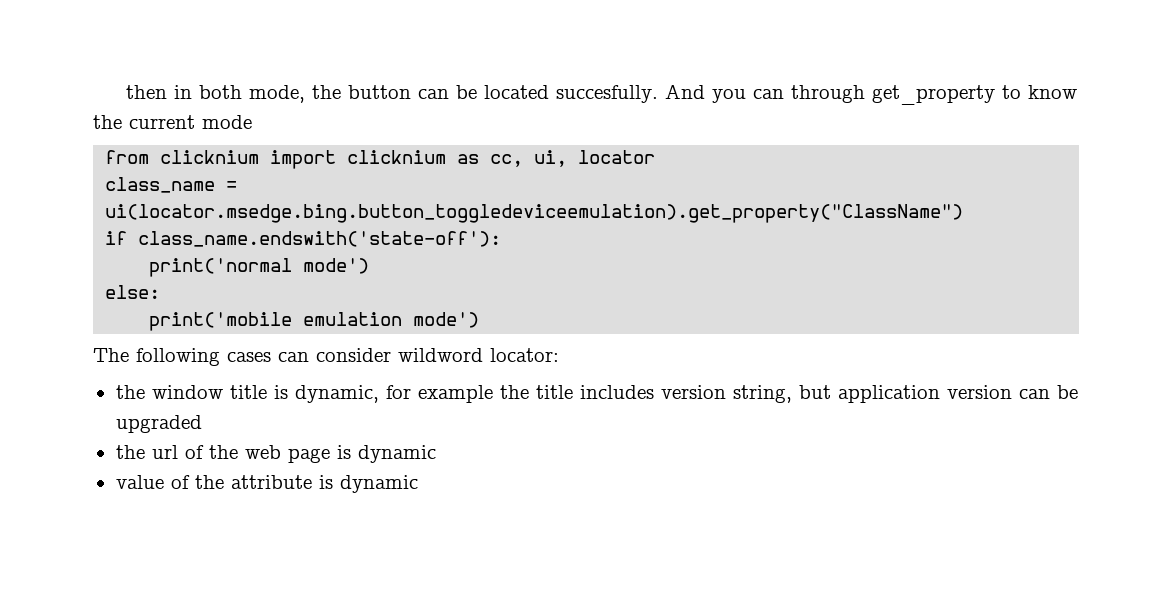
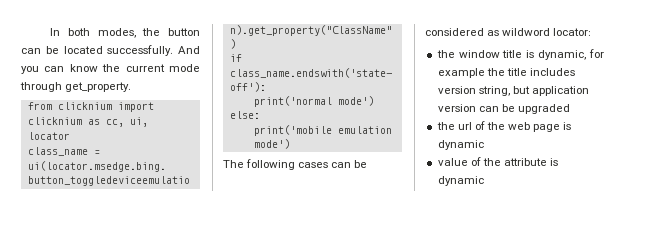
- then in both mode, the button can be located succesfully.
+ In both modes, the button can be located successfully.
- And you can through get_property to know the current mode
+ And you can know the current mode through get_property.
- The following cases can consider wildword locator:
+ The following cases can be considered as wildword locator:

